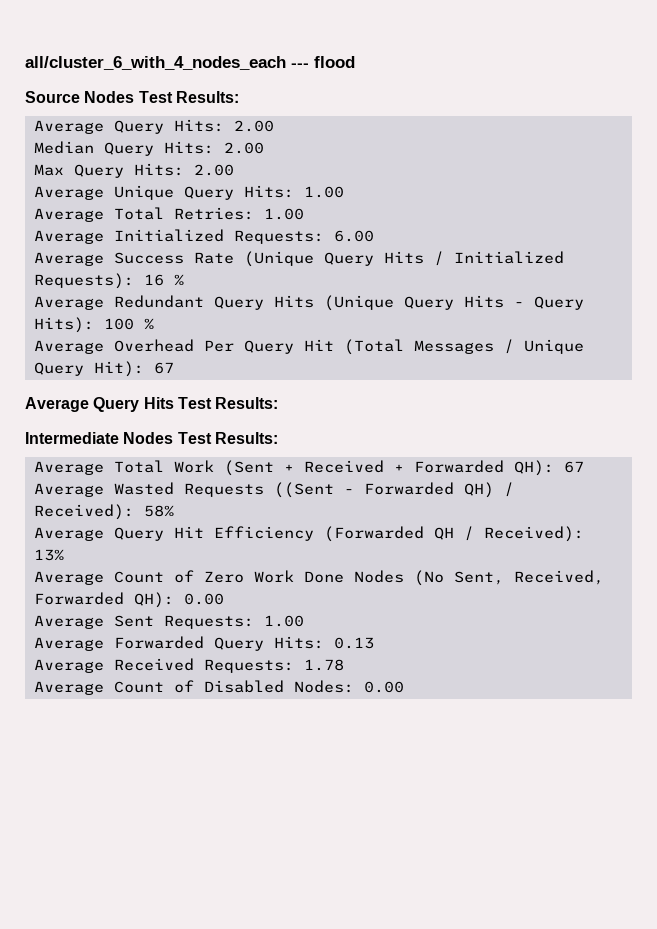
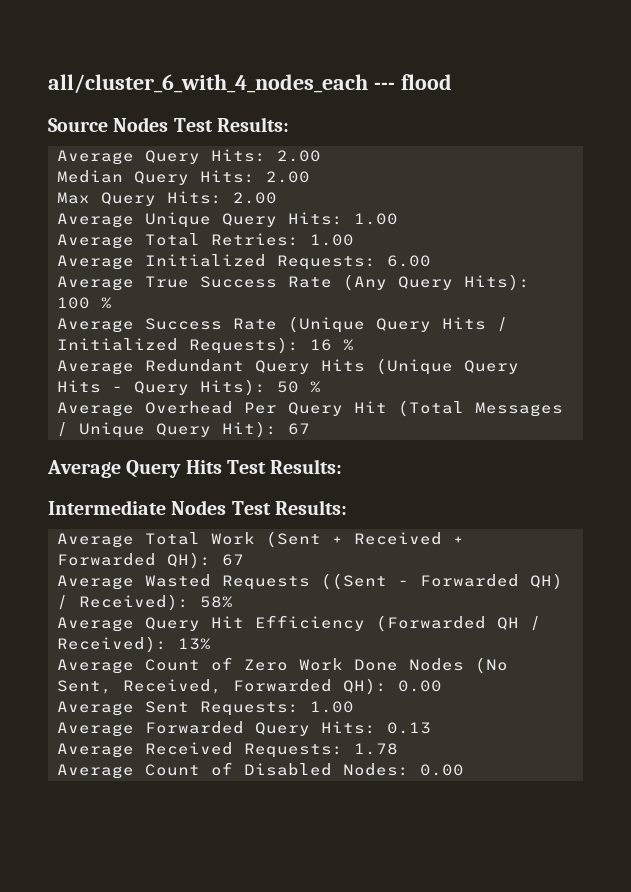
+ Average True Success Rate (Any Query Hits): 100 %
- Average Redundant Query Hits (Unique Query Hits - Query Hits): 100 %
+ Average Redundant Query Hits (Unique Query Hits - Query Hits): 50 %

